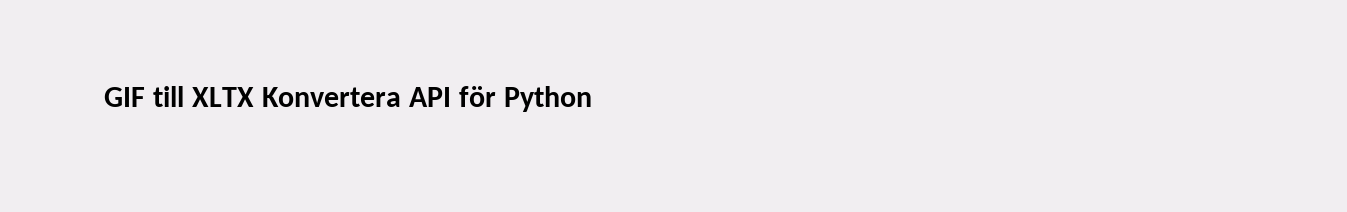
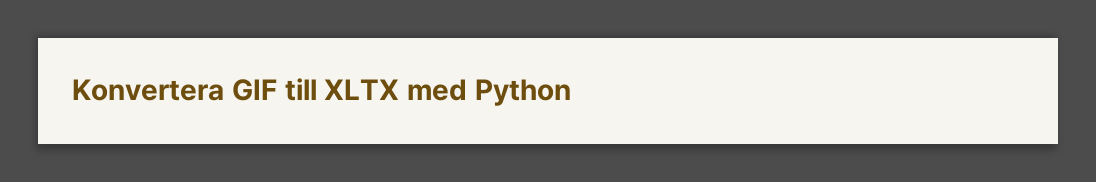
- GIF till XLTX Konvertera API för Python
+ Konvertera GIF till XLTX med Python

